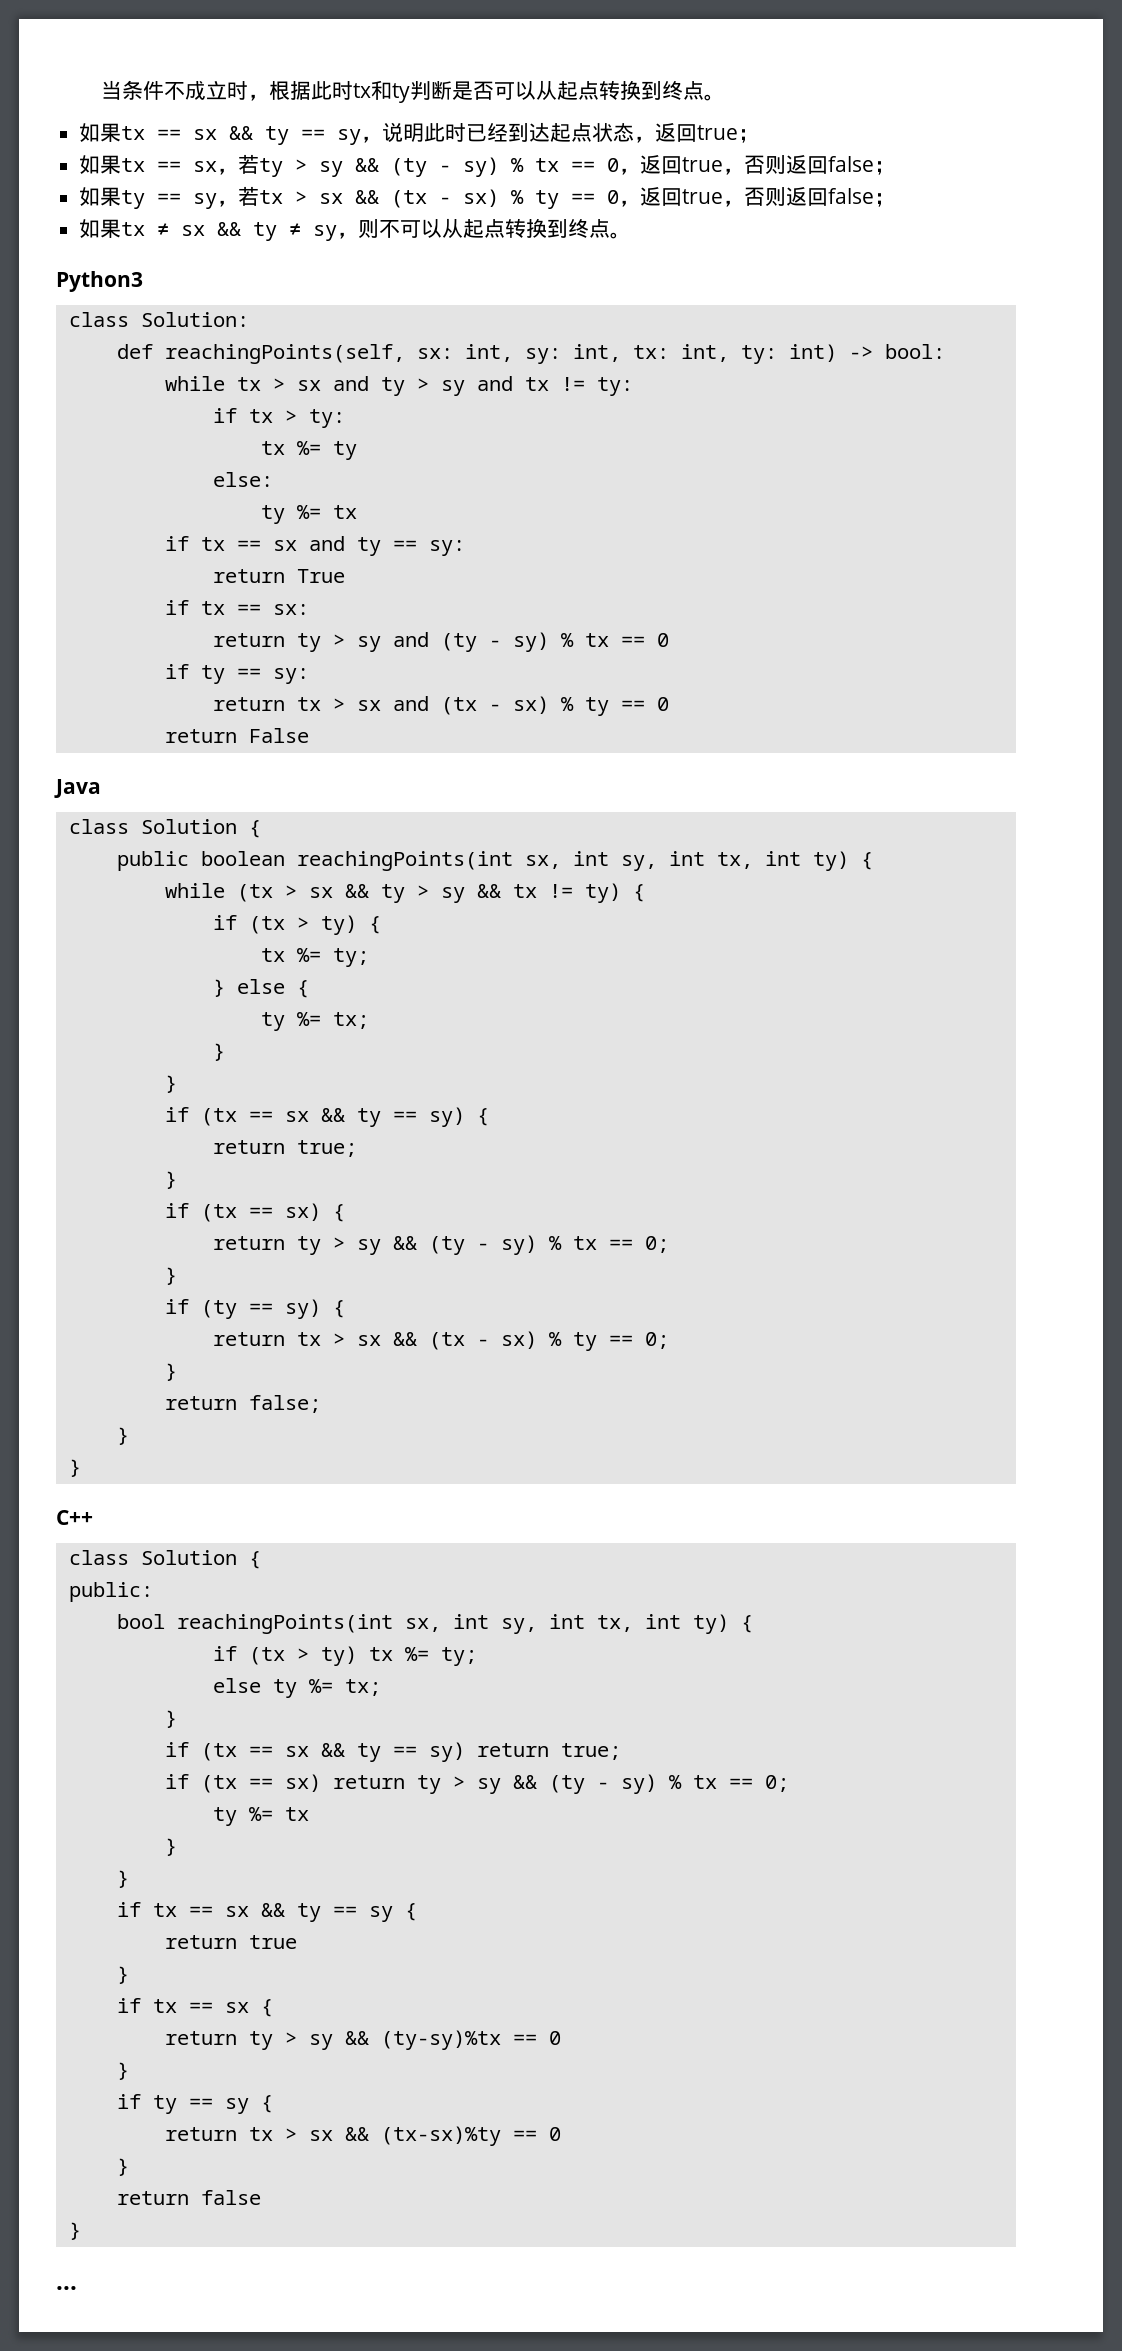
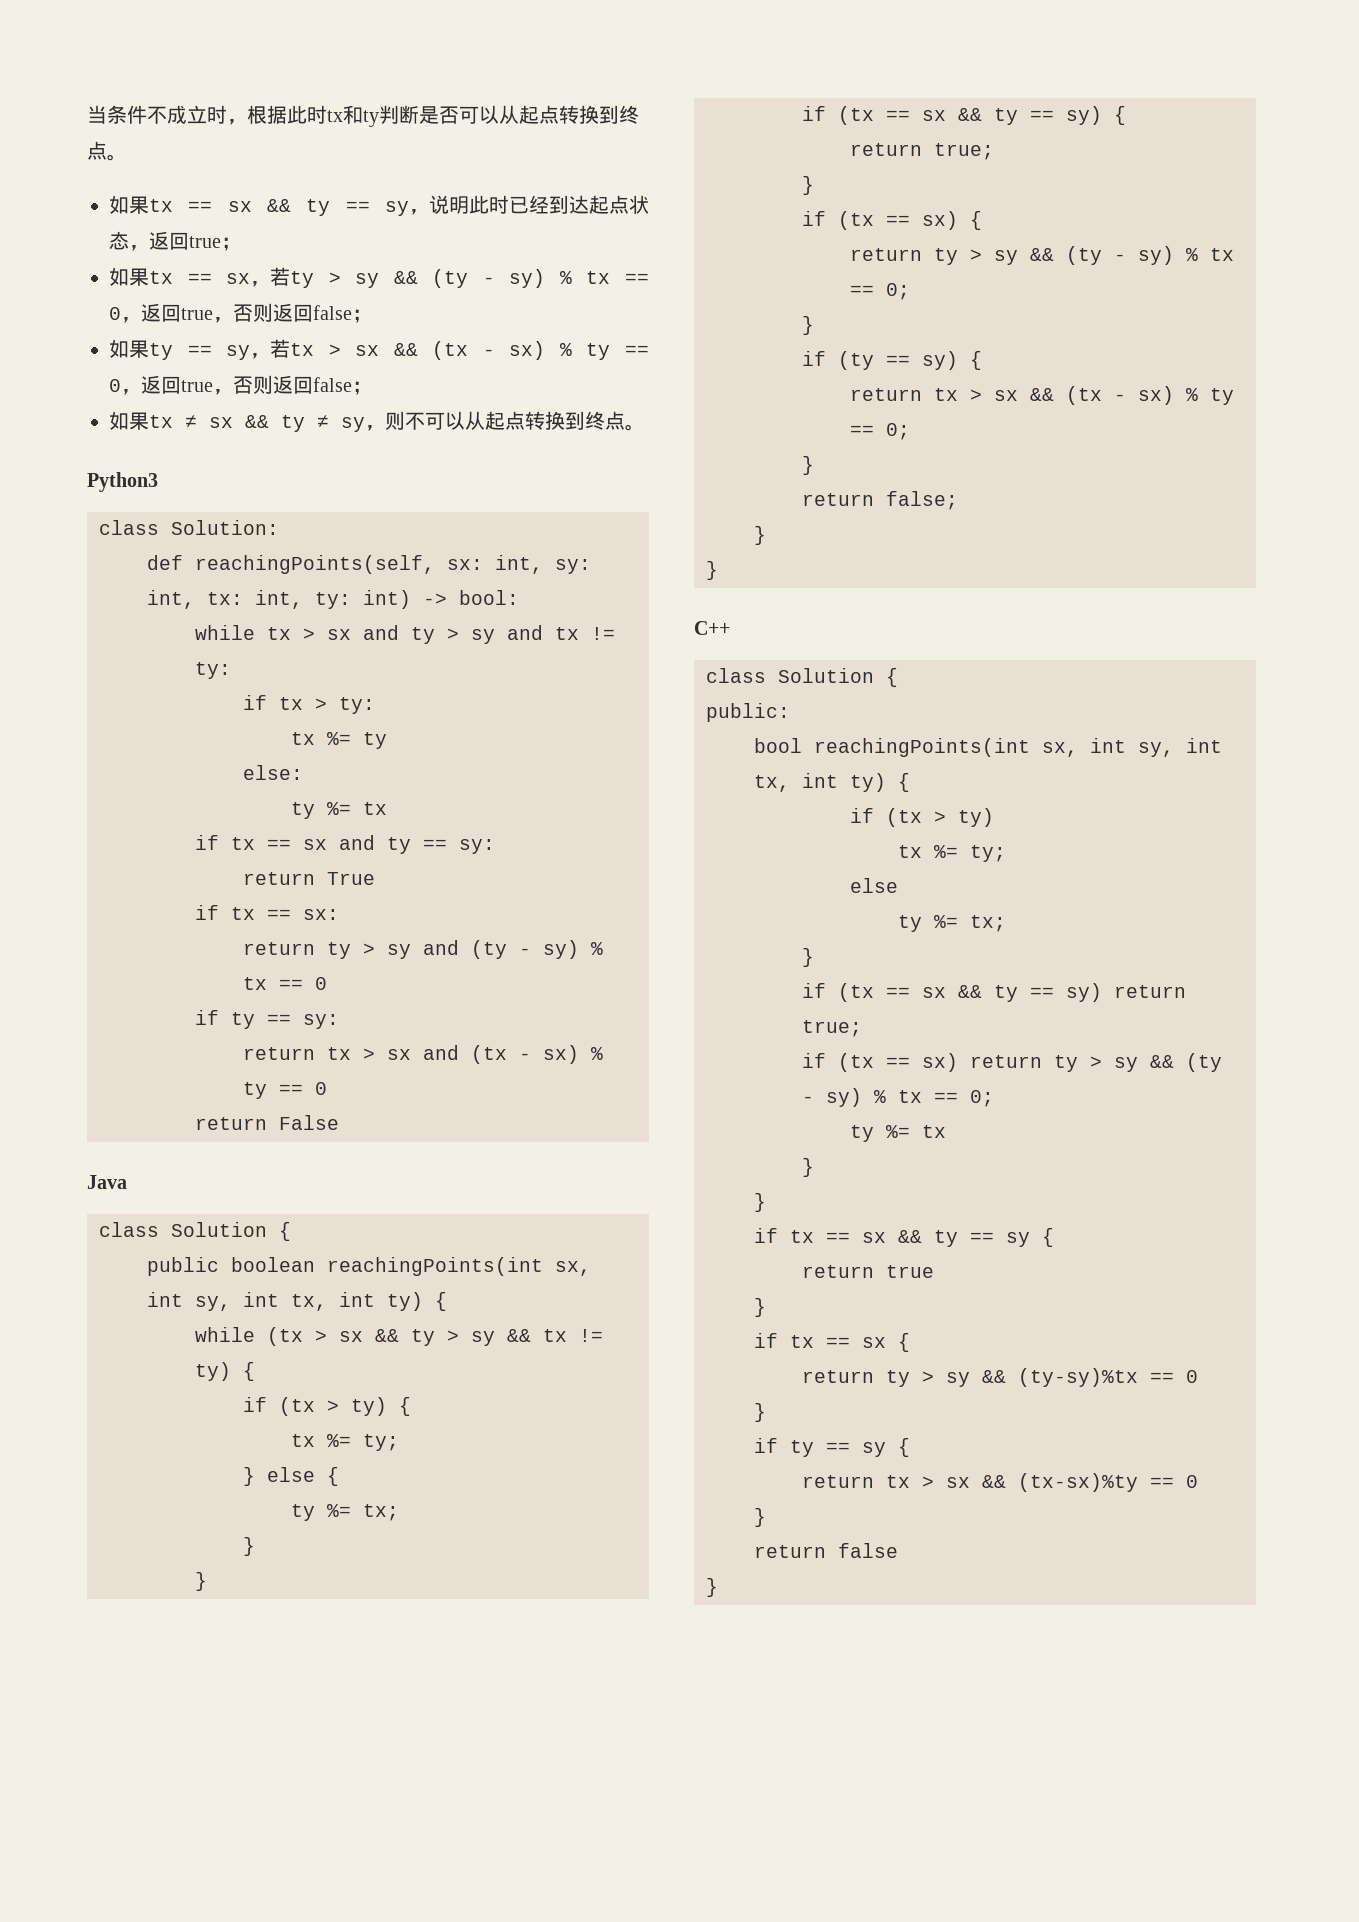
  bool reachingPoints(int sx, int sy, int tx, int ty) {
- if (tx > ty) tx %= ty;
- else ty %= tx;
+ if (tx > ty)
+ tx %= ty;
+ else
+ ty %= tx;
- ...

